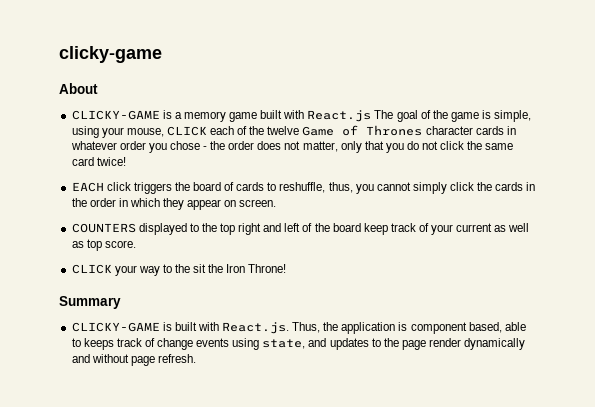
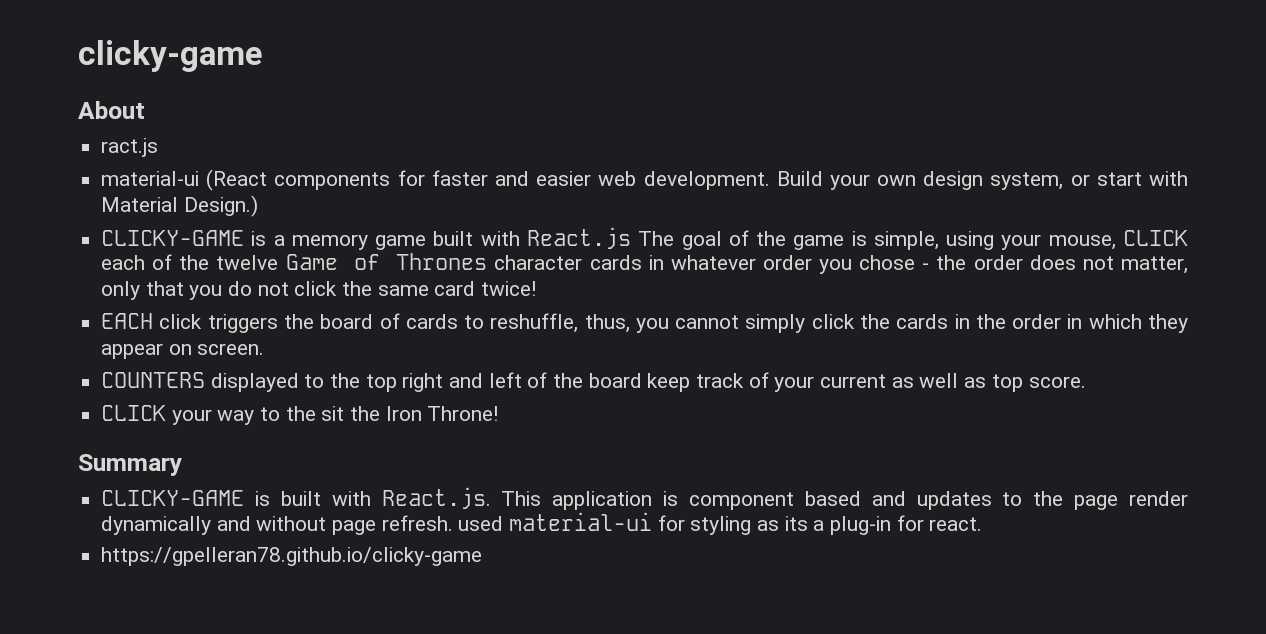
+ ract.js
+ material-ui (React components for faster and easier web development. Build your own design system, or start with Material Design.)
- CLICKY-GAME is built with React.js. Thus, the application is component based, able to keeps track of change events using state, and updates to the page render dynamically and without page refresh.
+ CLICKY-GAME is built with React.js. This application is component based and updates to the page render dynamically and without page refresh. used material-ui for styling as its a plug-in for react.
+ https://gpelleran78.github.io/clicky-game

